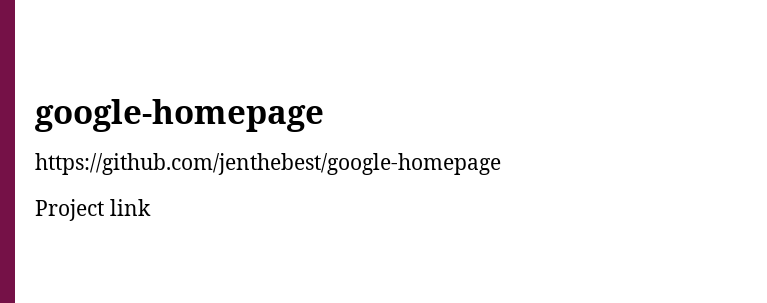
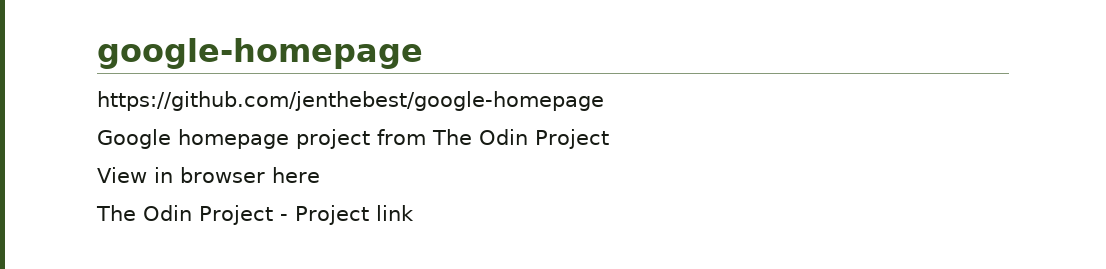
- Project link
+ Google homepage project from The Odin Project
+ View in browser here
+ The Odin Project - Project link

